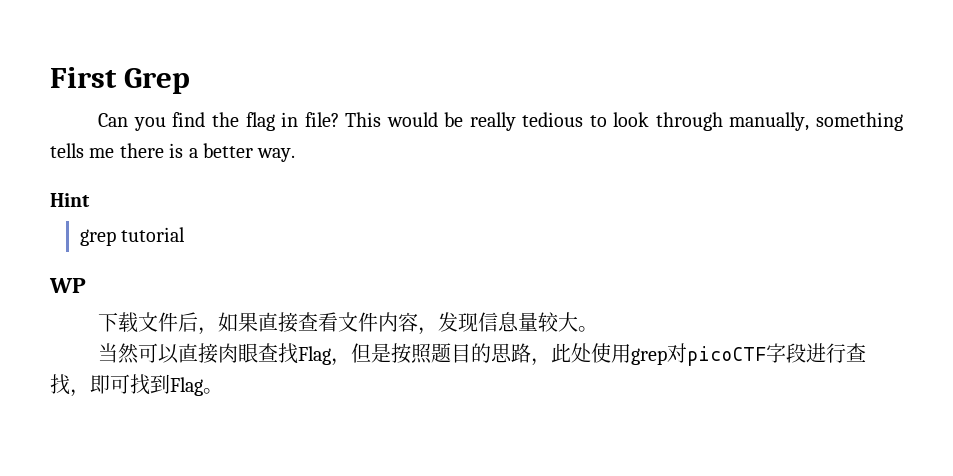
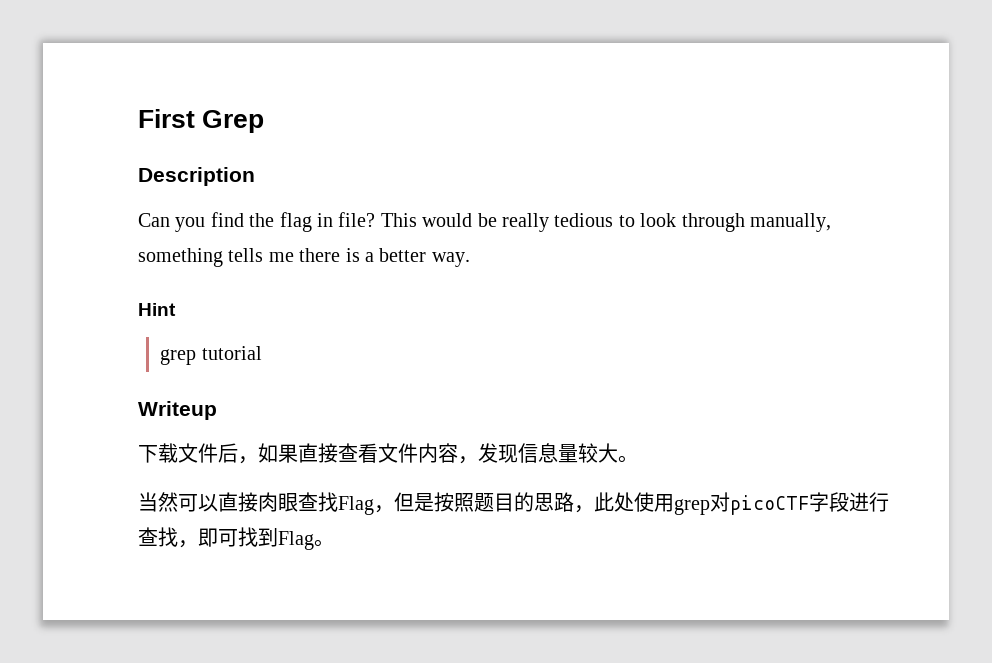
+ Description
- WP
+ Writeup

